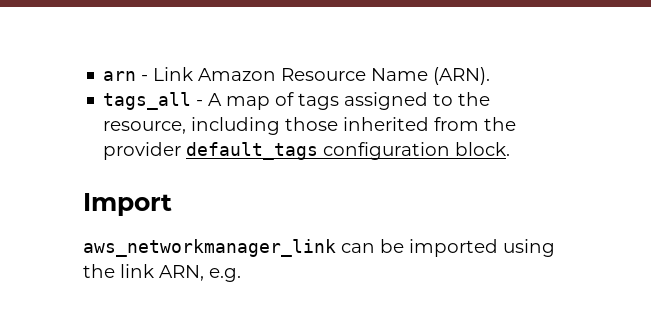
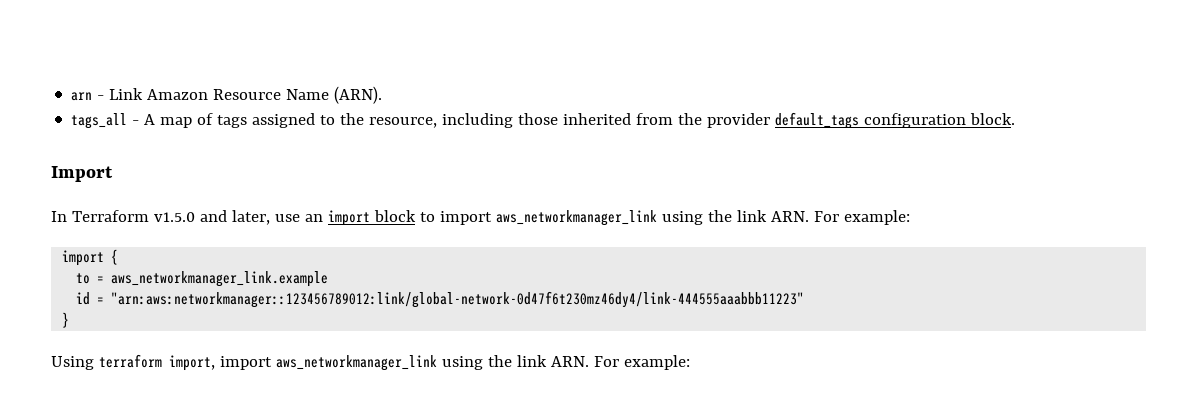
- aws_networkmanager_link can be imported using the link ARN, e.g.
+ In Terraform v1.5.0 and later, use an import block to import aws_networkmanager_link using the link ARN. For example:
+ import {
+ to = aws_networkmanager_link.example
+ id = "arn:aws:networkmanager::123456789012:link/global-network-0d47f6t230mz46dy4/link-444555aaabbb11223"
+ }
+ Using terraform import, import aws_networkmanager_link using the link ARN. For example:

